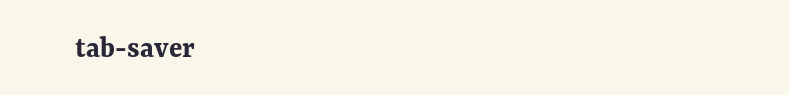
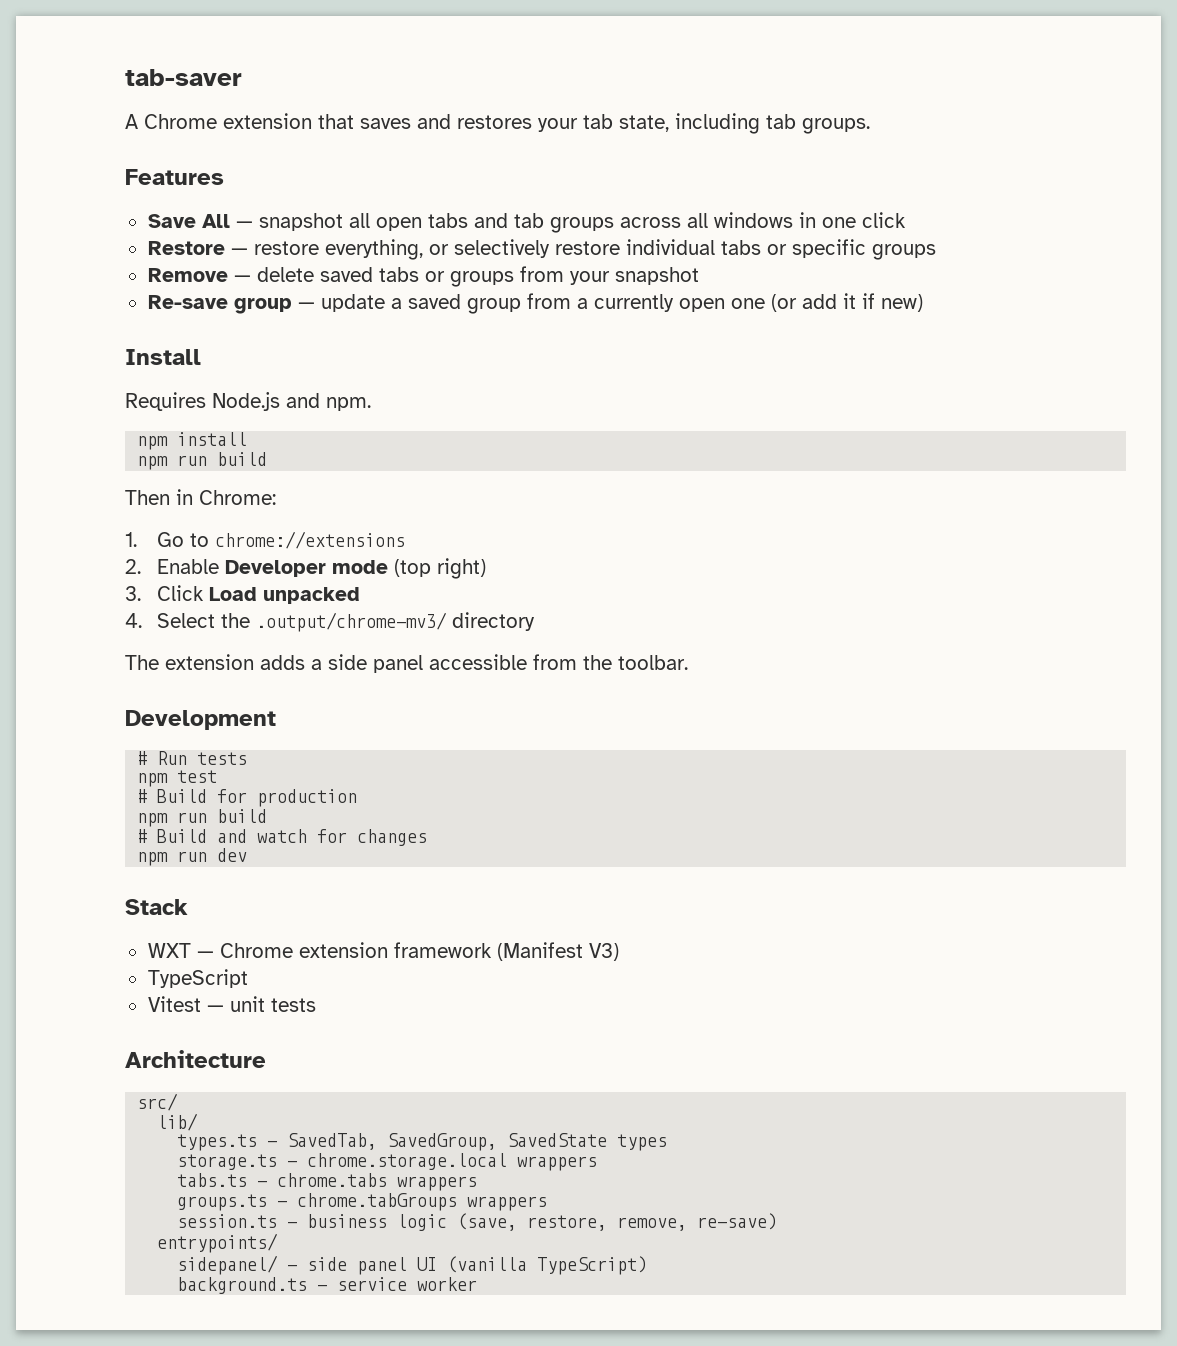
+ A Chrome extension that saves and restores your tab state, including tab groups.
+ Features
+ Save All — snapshot all open tabs and tab groups across all windows in one click
+ Restore — restore everything, or selectively restore individual tabs or specific groups
+ Remove — delete saved tabs or groups from your snapshot
+ Re-save group — update a saved group from a currently open one (or add it if new)
+ Install
+ Requires Node.js and npm.
+ npm install
+ npm run build
+ Then in Chrome:
+ 1. Go to chrome://extensions
+ 2. Enable Developer mode (top right)
+ 3. Click Load unpacked
+ 4. Select the .output/chrome-mv3/ directory
+ The extension adds a side panel accessible from the toolbar.
+ Development
+ # Run tests
+ npm test
+ # Build for production
+ npm run build
+ # Build and watch for changes
+ npm run dev
+ Stack
+ WXT — Chrome extension framework (Manifest V3)
+ TypeScript
+ Vitest — unit tests
+ Architecture
+ src/
+ lib/
+ types.ts — SavedTab, SavedGroup, SavedState types
+ storage.ts — chrome.storage.local wrappers
+ tabs.ts — chrome.tabs wrappers
+ groups.ts — chrome.tabGroups wrappers
+ session.ts — business logic (save, restore, remove, re-save)
+ entrypoints/
+ sidepanel/ — side panel UI (vanilla TypeScript)
+ background.ts — service worker

